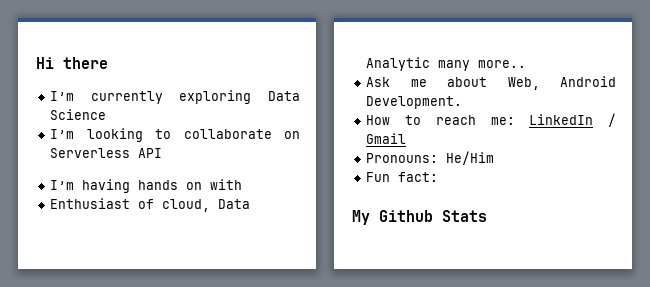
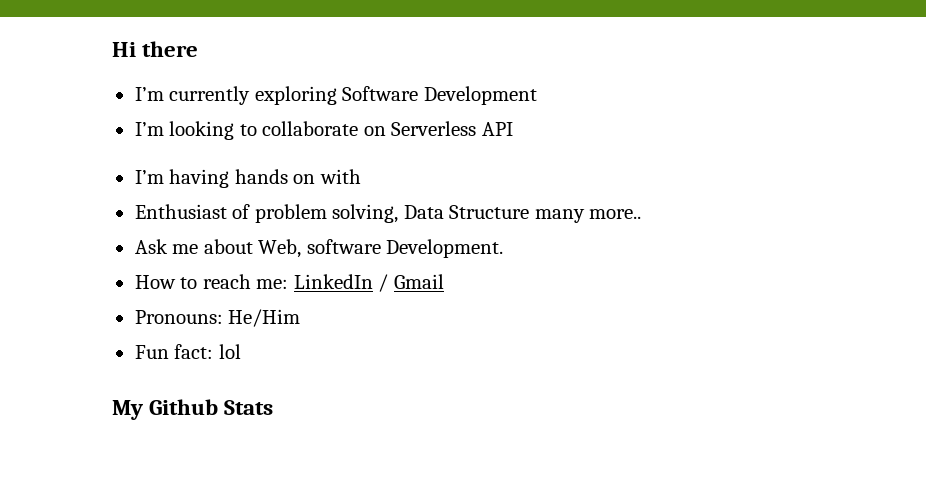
- I’m currently exploring Data Science
+ I’m currently exploring Software Development
- Enthusiast of cloud, Data Analytic many more..
+ Enthusiast of problem solving, Data Structure many more..
- Ask me about Web, Android Development.
+ Ask me about Web, software Development.
- Fun fact:
+ Fun fact: lol

